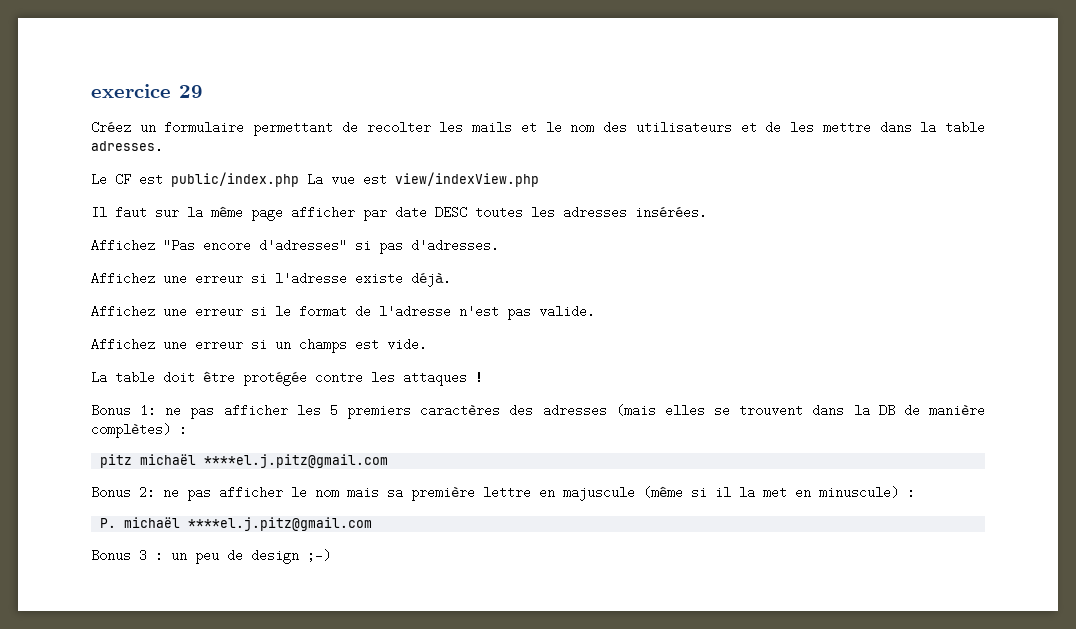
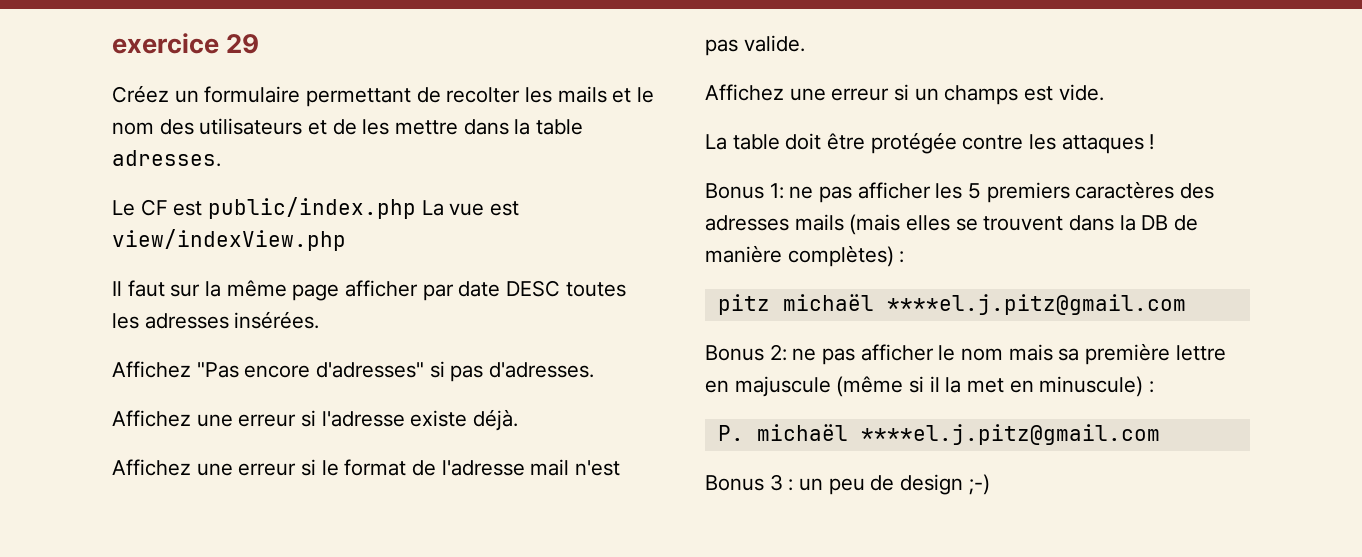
- Affichez une erreur si le format de l'adresse n'est pas valide.
+ Affichez une erreur si le format de l'adresse mail n'est pas valide.
- Bonus 1: ne pas afficher les 5 premiers caractères des adresses (mais elles se trouvent dans la DB de manière complètes) :
+ Bonus 1: ne pas afficher les 5 premiers caractères des adresses mails (mais elles se trouvent dans la DB de manière complètes) :

